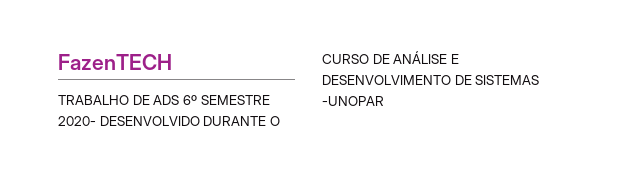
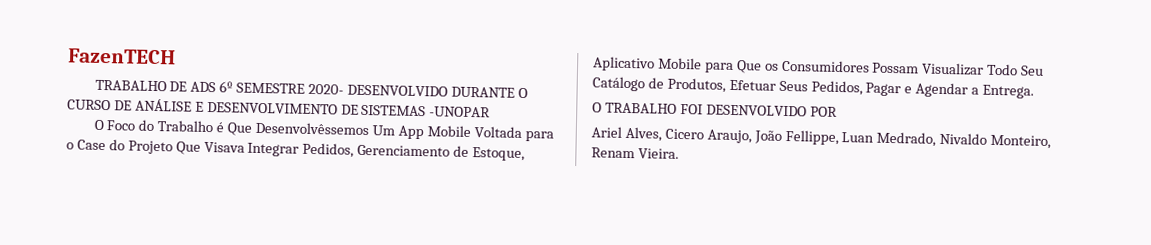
+ O Foco do Trabalho é Que Desenvolvêssemos Um App Mobile Voltada para o Case do Projeto Que Visava Integrar Pedidos, Gerenciamento de Estoque, Aplicativo Mobile para Que os Consumidores Possam Visualizar Todo Seu Catálogo de Produtos, Efetuar Seus Pedidos, Pagar e Agendar a Entrega.
+ O TRABALHO FOI DESENVOLVIDO POR
+ Ariel Alves, Cicero Araujo, João Fellippe, Luan Medrado, Nivaldo Monteiro, Renam Vieira.

